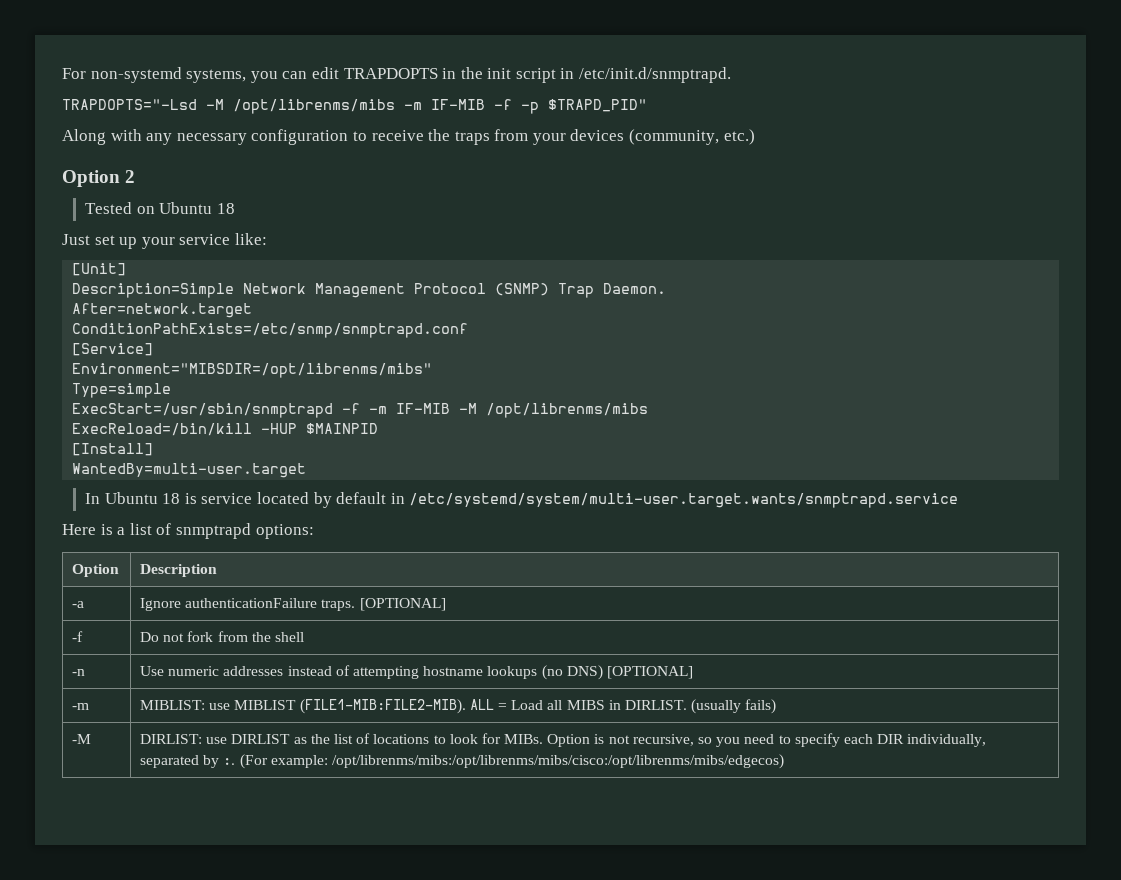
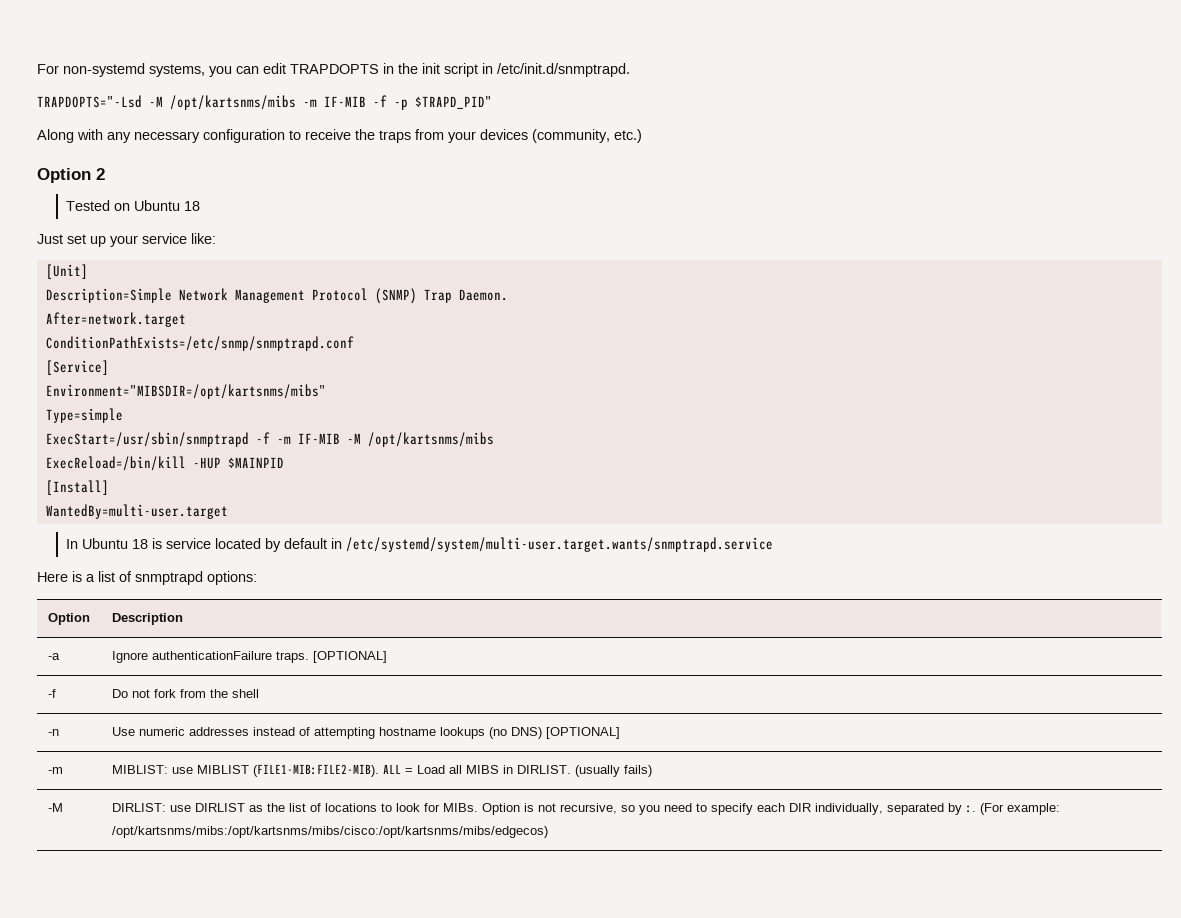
- TRAPDOPTS="-Lsd -M /opt/librenms/mibs -m IF-MIB -f -p $TRAPD_PID"
+ TRAPDOPTS="-Lsd -M /opt/kartsnms/mibs -m IF-MIB -f -p $TRAPD_PID"
- Environment="MIBSDIR=/opt/librenms/mibs"
+ Environment="MIBSDIR=/opt/kartsnms/mibs"
- ExecStart=/usr/sbin/snmptrapd -f -m IF-MIB -M /opt/librenms/mibs
+ ExecStart=/usr/sbin/snmptrapd -f -m IF-MIB -M /opt/kartsnms/mibs
- -M | DIRLIST: use DIRLIST as the list of locations to look for MIBs. Option is not recursive, so you need to specify each DIR individually, separated by :. (For example: /opt/librenms/mibs:/opt/librenms/mibs/cisco:/opt/librenms/mibs/edgecos)
+ -M | DIRLIST: use DIRLIST as the list of locations to look for MIBs. Option is not recursive, so you need to specify each DIR individually, separated by :. (For example: /opt/kartsnms/mibs:/opt/kartsnms/mibs/cisco:/opt/kartsnms/mibs/edgecos)

